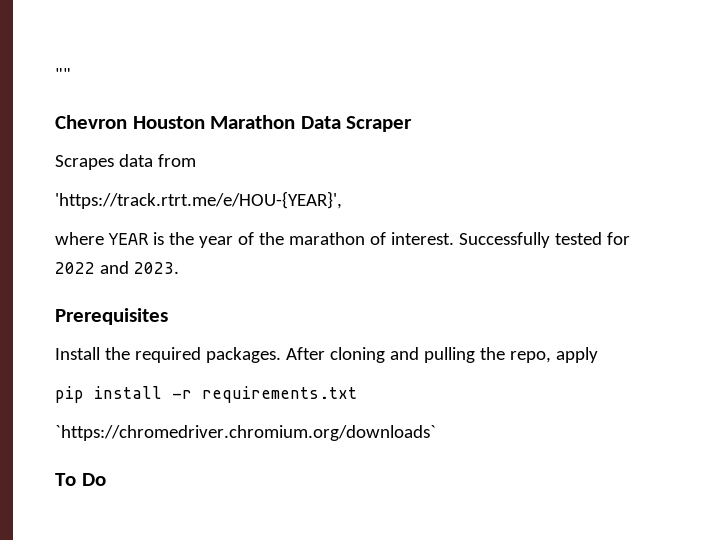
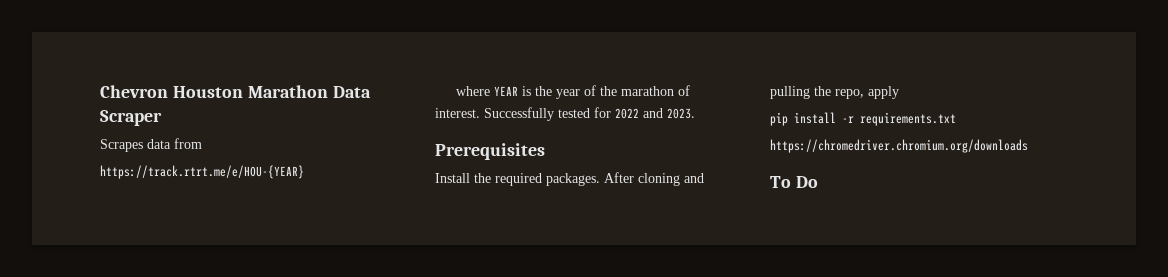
- ""
- 'https://track.rtrt.me/e/HOU-{YEAR}',
+ https://track.rtrt.me/e/HOU-{YEAR}
- `https://chromedriver.chromium.org/downloads`
+ https://chromedriver.chromium.org/downloads

